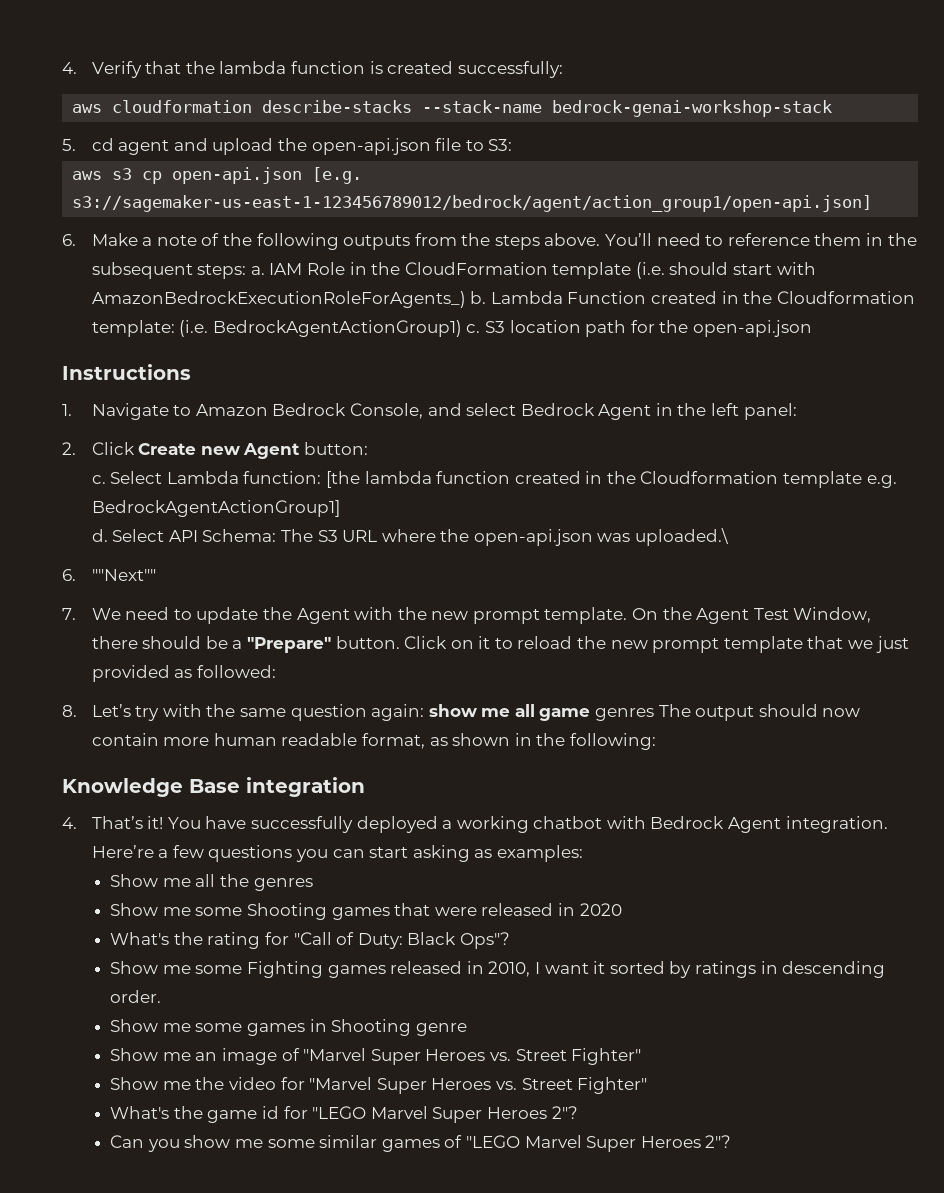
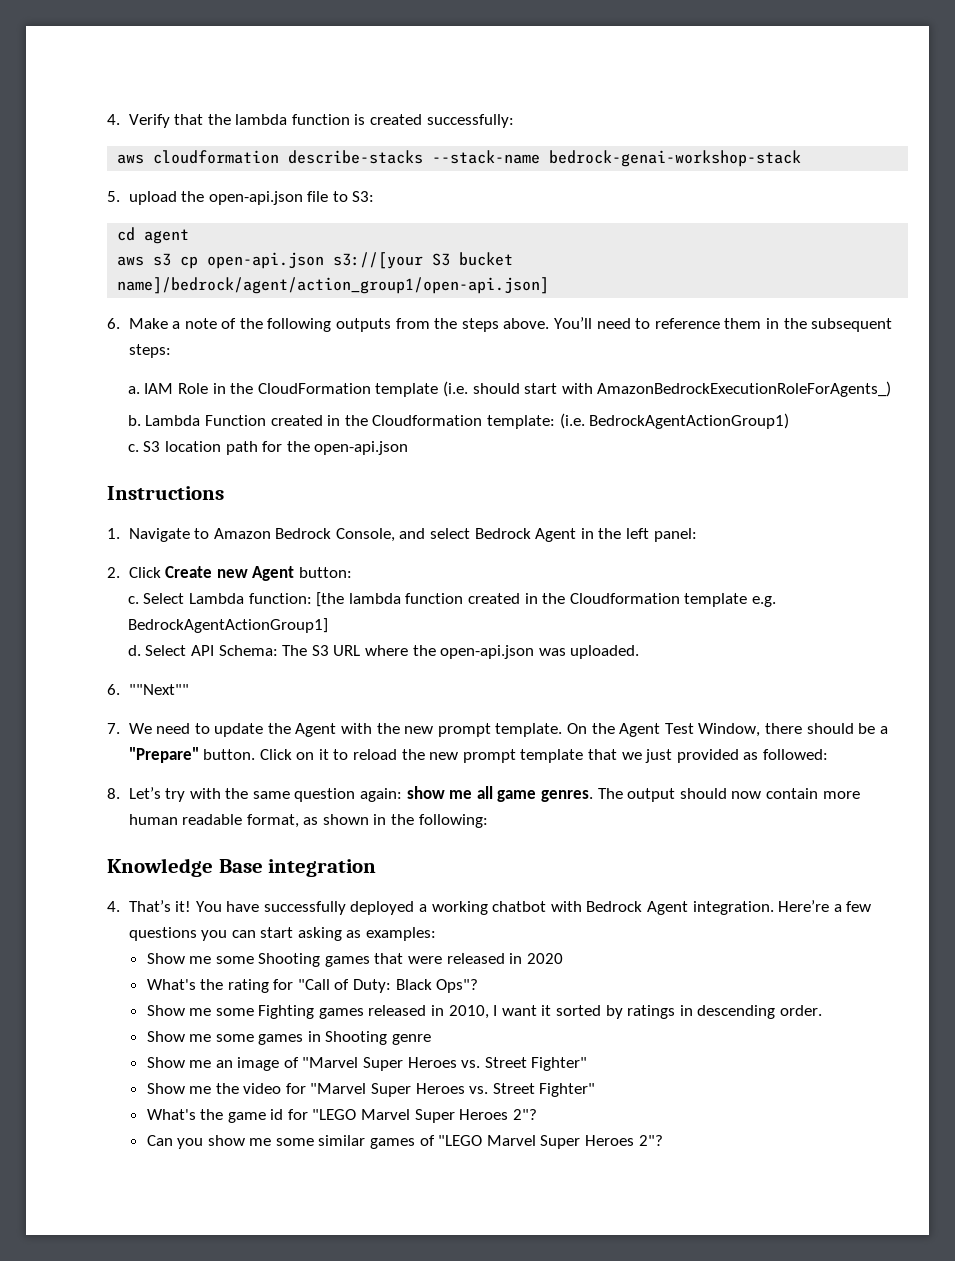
- 5. cd agent and upload the open-api.json file to S3:
+ 5. upload the open-api.json file to S3:
+ cd agent
- aws s3 cp open-api.json [e.g. s3://sagemaker-us-east-1-123456789012/bedrock/agent/action_group1/open-api.json]
+ aws s3 cp open-api.json s3://[your S3 bucket name]/bedrock/agent/action_group1/open-api.json]
- You’ll need to reference them in the subsequent steps: a.
+ You’ll need to reference them in the subsequent steps:
+ a.
- IAM Role in the CloudFormation template (i.e. should start with AmazonBedrockExecutionRoleForAgents_) b.
+ IAM Role in the CloudFormation template (i.e. should start with AmazonBedrockExecutionRoleForAgents_)
+ b.
- Lambda Function created in the Cloudformation template: (i.e. BedrockAgentActionGroup1) c.
+ Lambda Function created in the Cloudformation template: (i.e. BedrockAgentActionGroup1)
+ c.
- Select API Schema: The S3 URL where the open-api.json was uploaded.\
+ Select API Schema: The S3 URL where the open-api.json was uploaded.
- 8. Let’s try with the same question again: show me all game genres The output should now contain more human readable format, as shown in the following:
+ 8. Let’s try with the same question again: show me all game genres. The output should now contain more human readable format, as shown in the following:
- Show me all the genres

